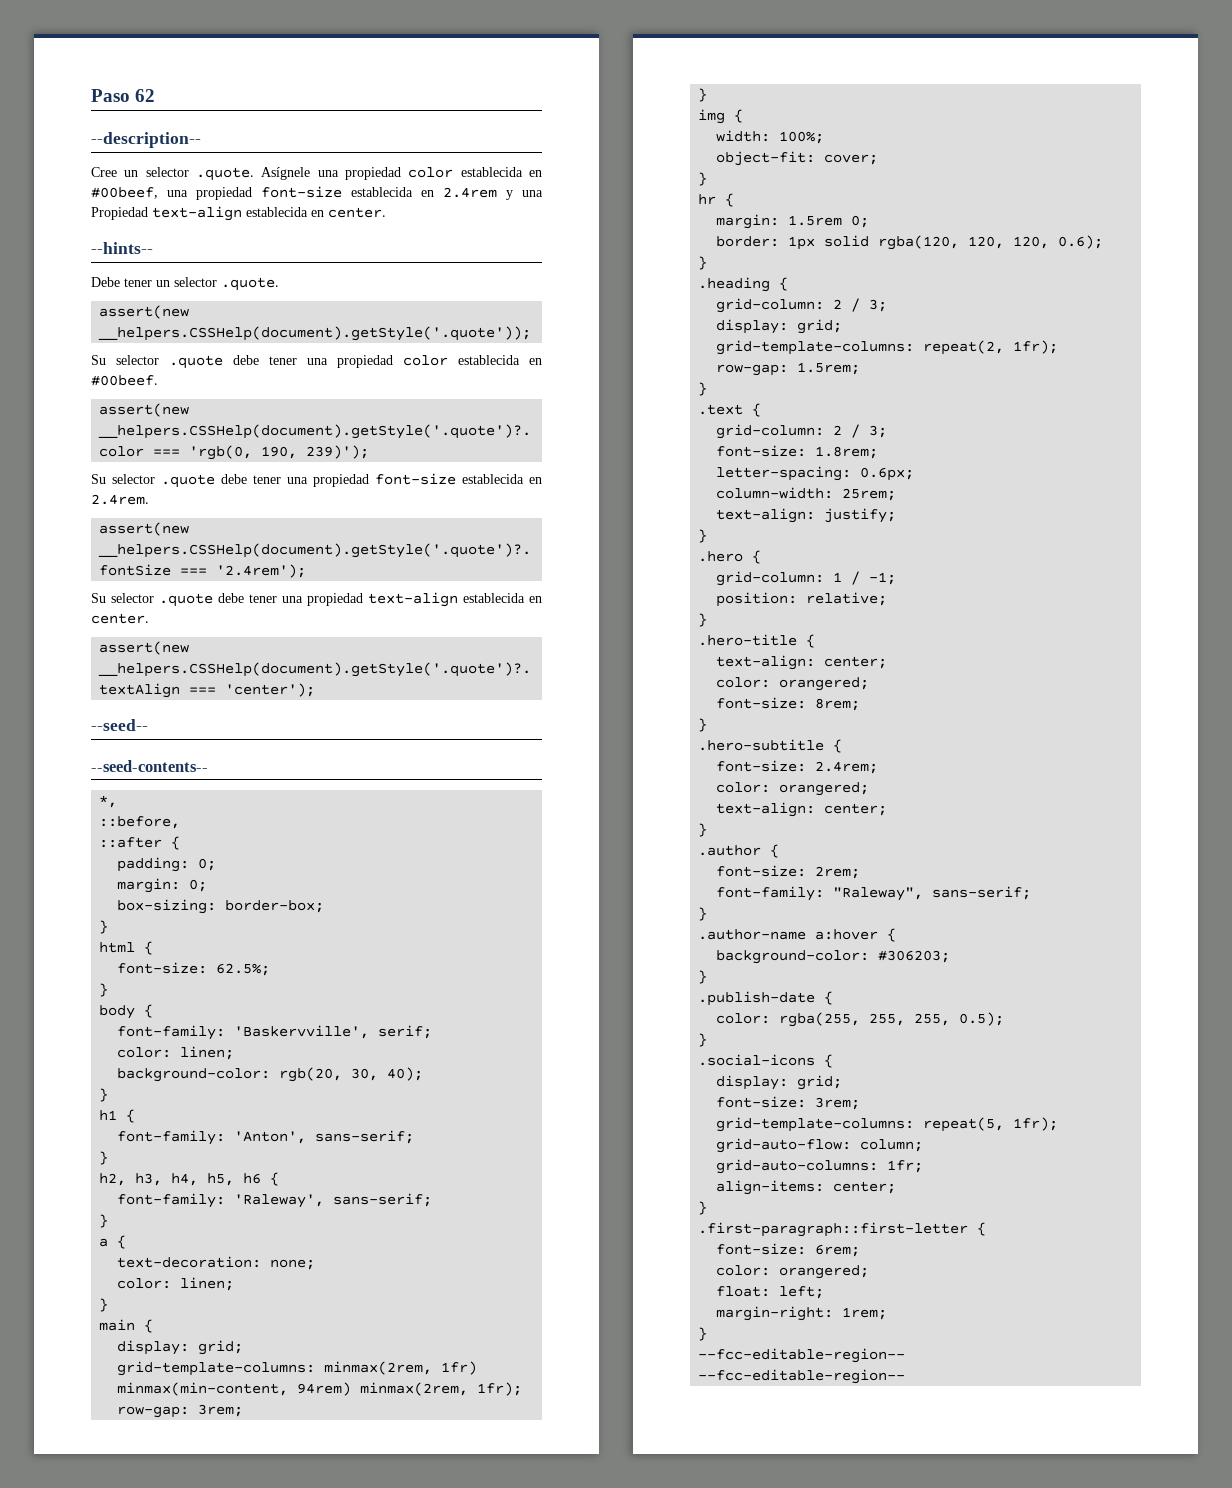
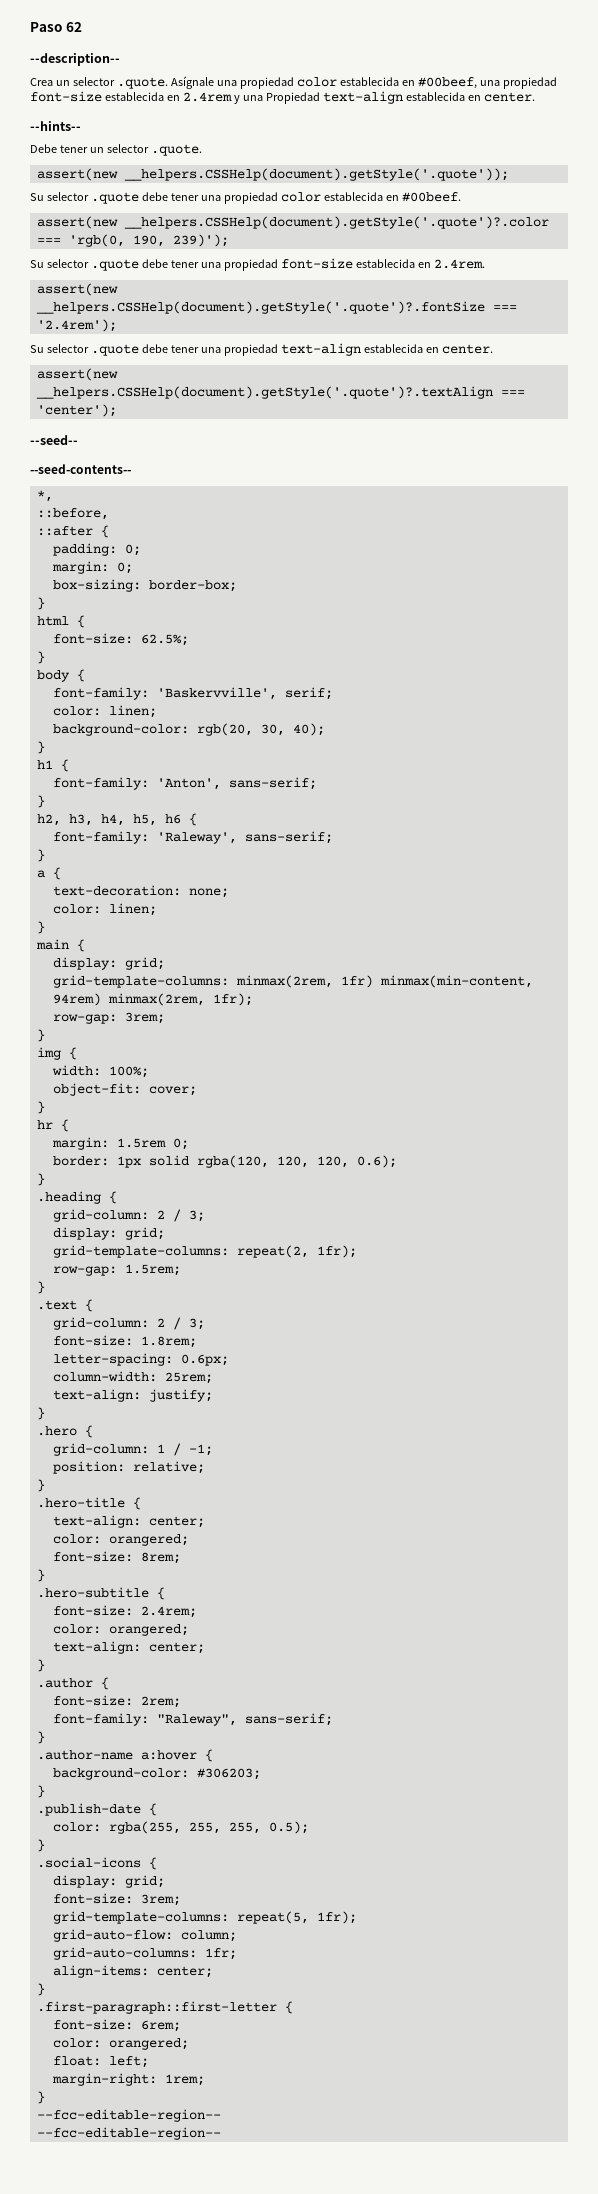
- Cree un selector .quote. Asígnele una propiedad color establecida en #00beef, una propiedad font-size establecida en 2.4rem y una Propiedad text-align establecida en center.
+ Crea un selector .quote. Asígnale una propiedad color establecida en #00beef, una propiedad font-size establecida en 2.4rem y una Propiedad text-align establecida en center.

